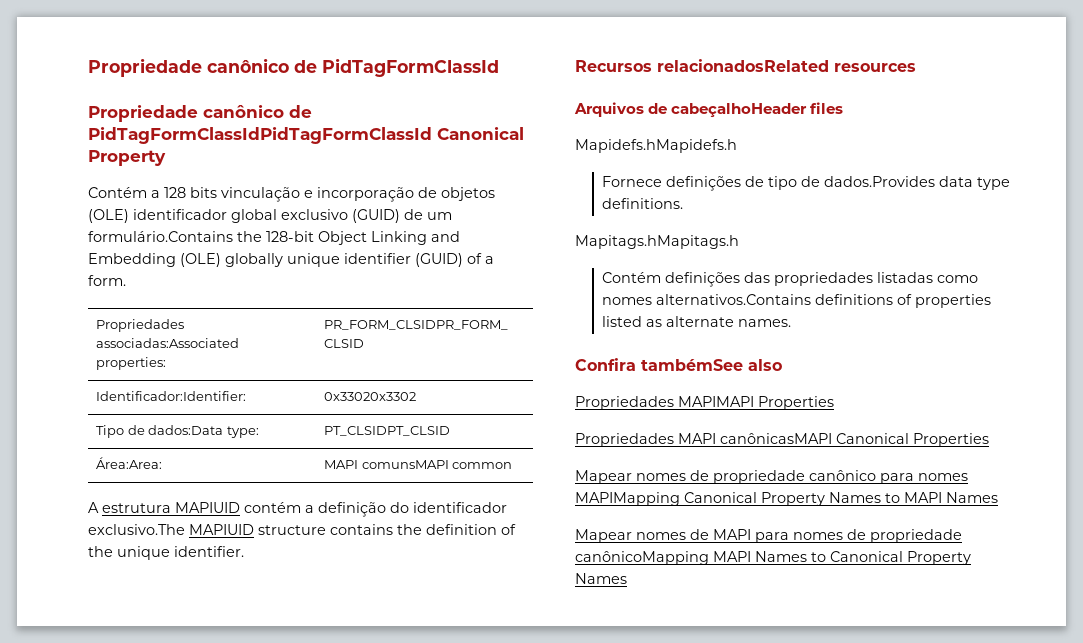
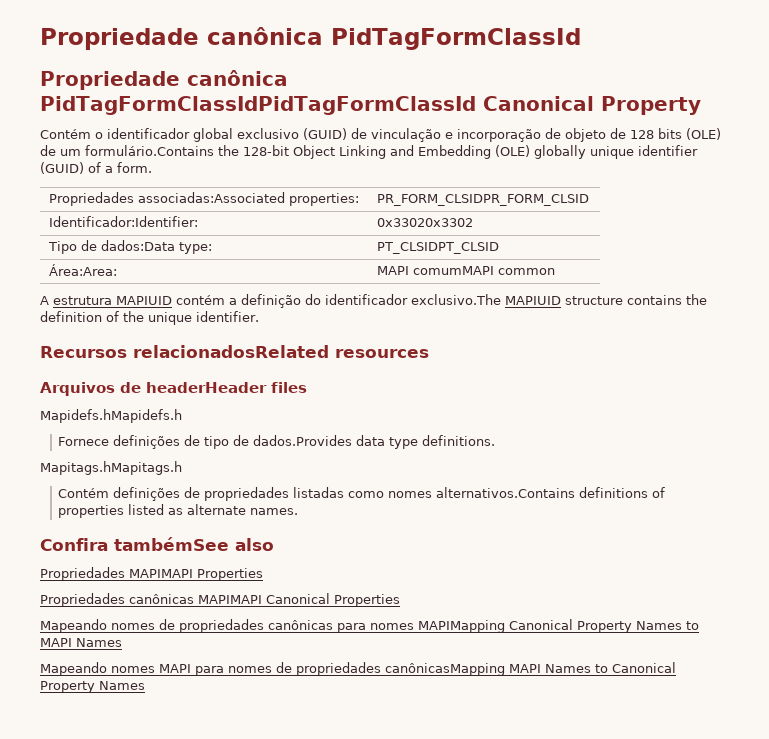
- Propriedade canônico de PidTagFormClassId
+ Propriedade canônica PidTagFormClassId
- Propriedade canônico de PidTagFormClassIdPidTagFormClassId Canonical Property
+ Propriedade canônica PidTagFormClassIdPidTagFormClassId Canonical Property
- Contém a 128 bits vinculação e incorporação de objetos (OLE) identificador global exclusivo (GUID) de um formulário.Contains the 128-bit Object Linking and Embedding (OLE) globally unique identifier (GUID) of a form.
+ Contém o identificador global exclusivo (GUID) de vinculação e incorporação de objeto de 128 bits (OLE) de um formulário.Contains the 128-bit Object Linking and Embedding (OLE) globally unique identifier (GUID) of a form.
- Área:Area: | MAPI comunsMAPI common
+ Área:Area: | MAPI comumMAPI common
- Arquivos de cabeçalhoHeader files
+ Arquivos de headerHeader files
- Contém definições das propriedades listadas como nomes alternativos.Contains definitions of properties listed as alternate names.
+ Contém definições de propriedades listadas como nomes alternativos.Contains definitions of properties listed as alternate names.
- Propriedades MAPI canônicasMAPI Canonical Properties
+ Propriedades canônicas MAPIMAPI Canonical Properties
- Mapear nomes de propriedade canônico para nomes MAPIMapping Canonical Property Names to MAPI Names
+ Mapeando nomes de propriedades canônicas para nomes MAPIMapping Canonical Property Names to MAPI Names
- Mapear nomes de MAPI para nomes de propriedade canônicoMapping MAPI Names to Canonical Property Names
+ Mapeando nomes MAPI para nomes de propriedades canônicasMapping MAPI Names to Canonical Property Names

